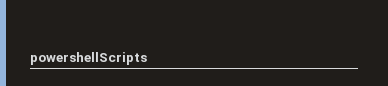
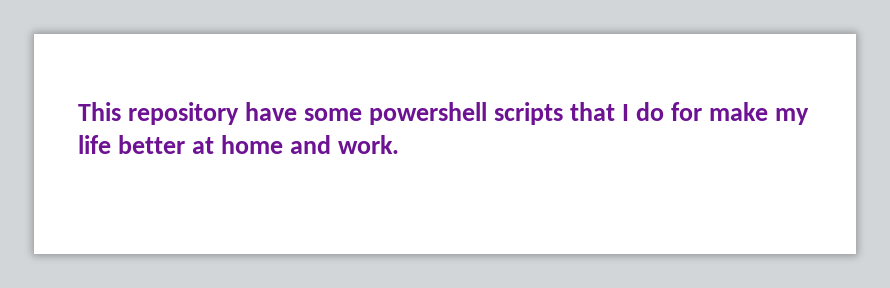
- powershellScripts
+ This repository have some powershell scripts that I do for make my life better at home and work.

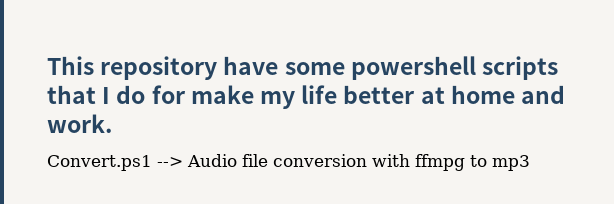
+ Convert.ps1 --> Audio file conversion with ffmpg to mp3

